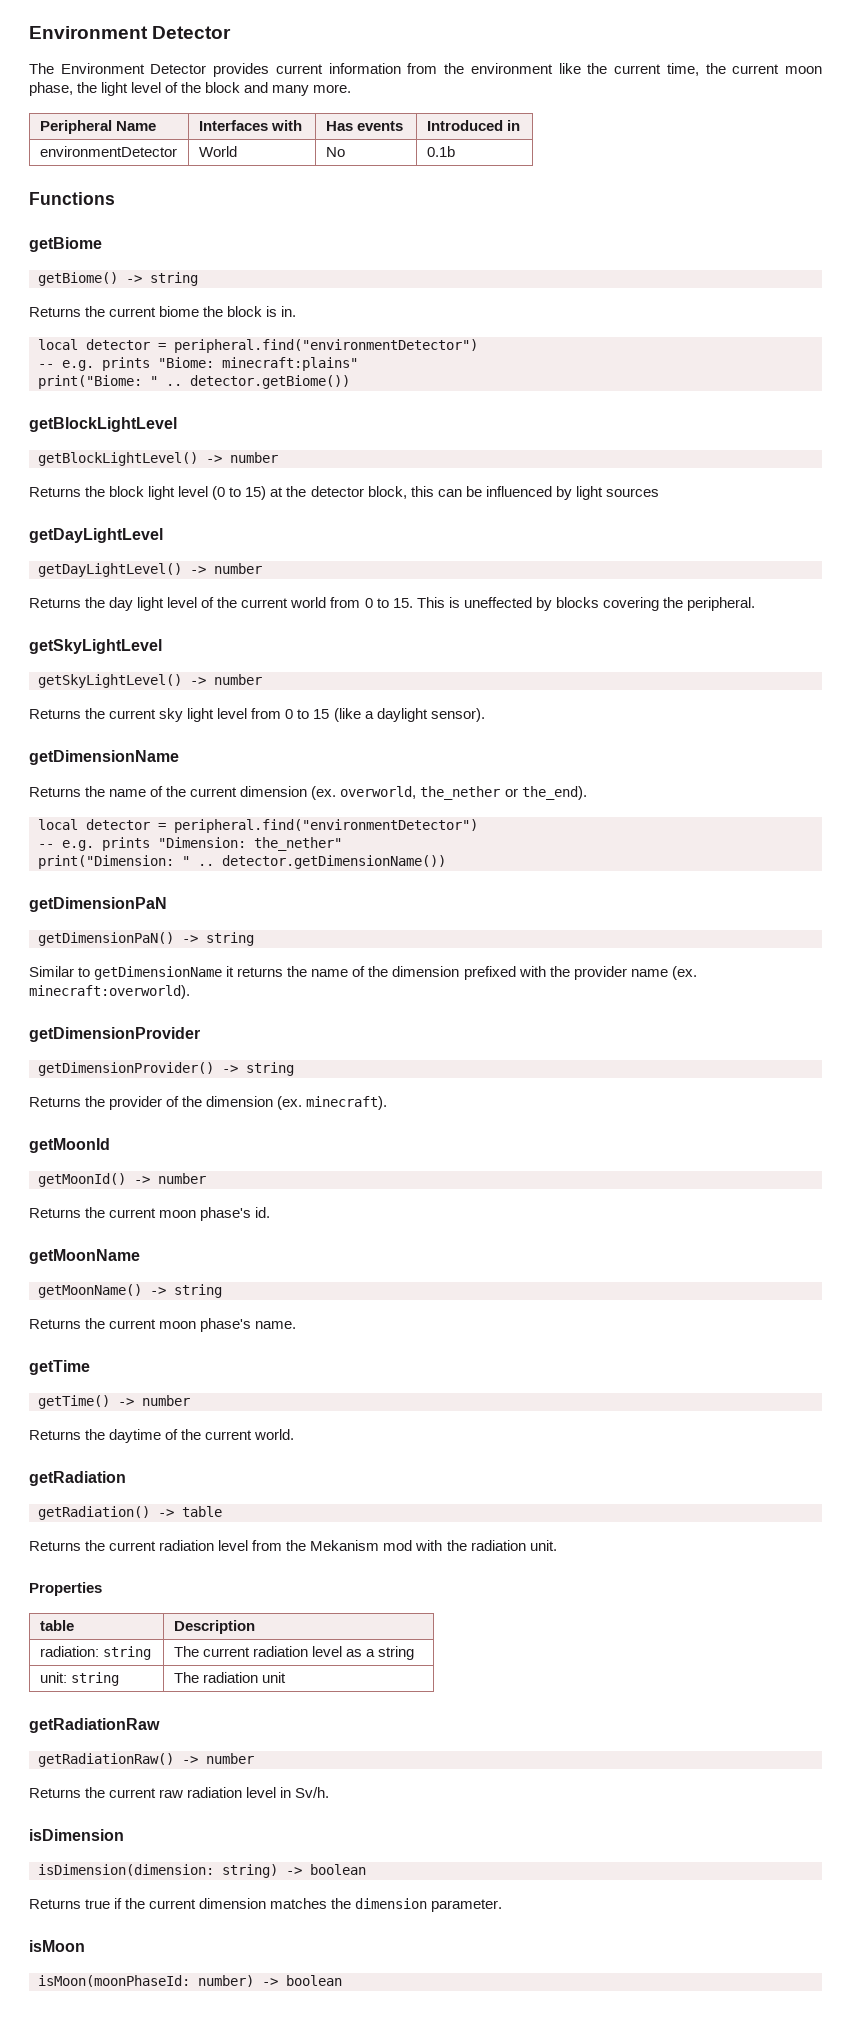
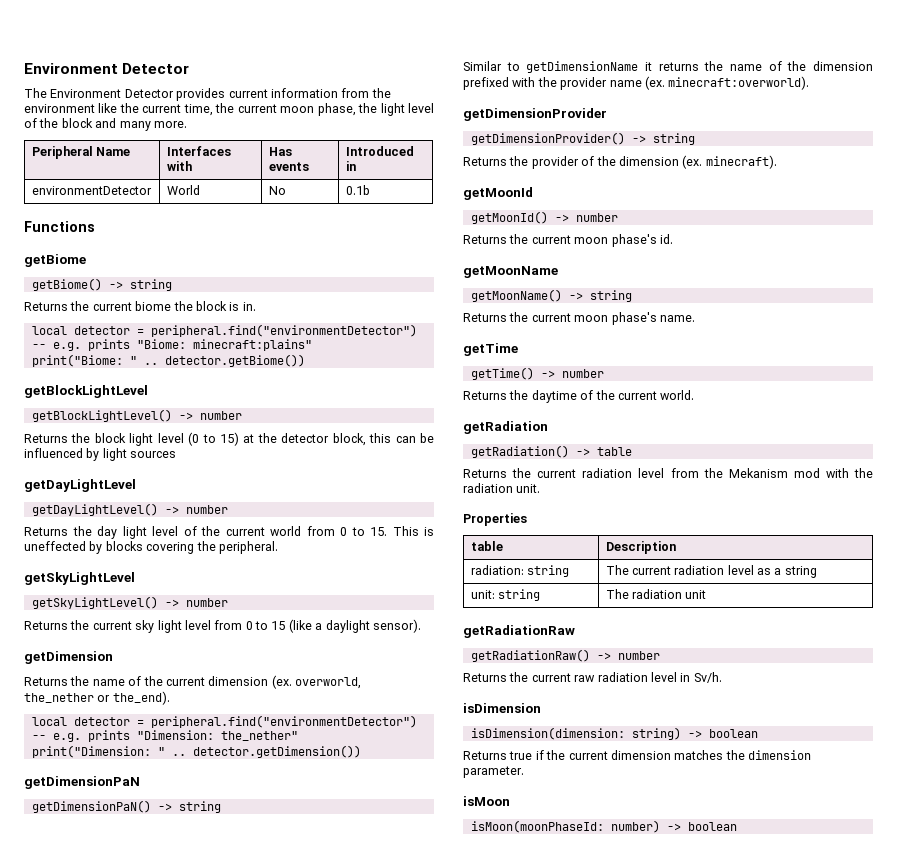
  Returns the current sky light level from 0 to 15 (like a daylight sensor).
- getDimensionName
+ getDimension
- print("Dimension: " .. detector.getDimensionName())
+ print("Dimension: " .. detector.getDimension())

